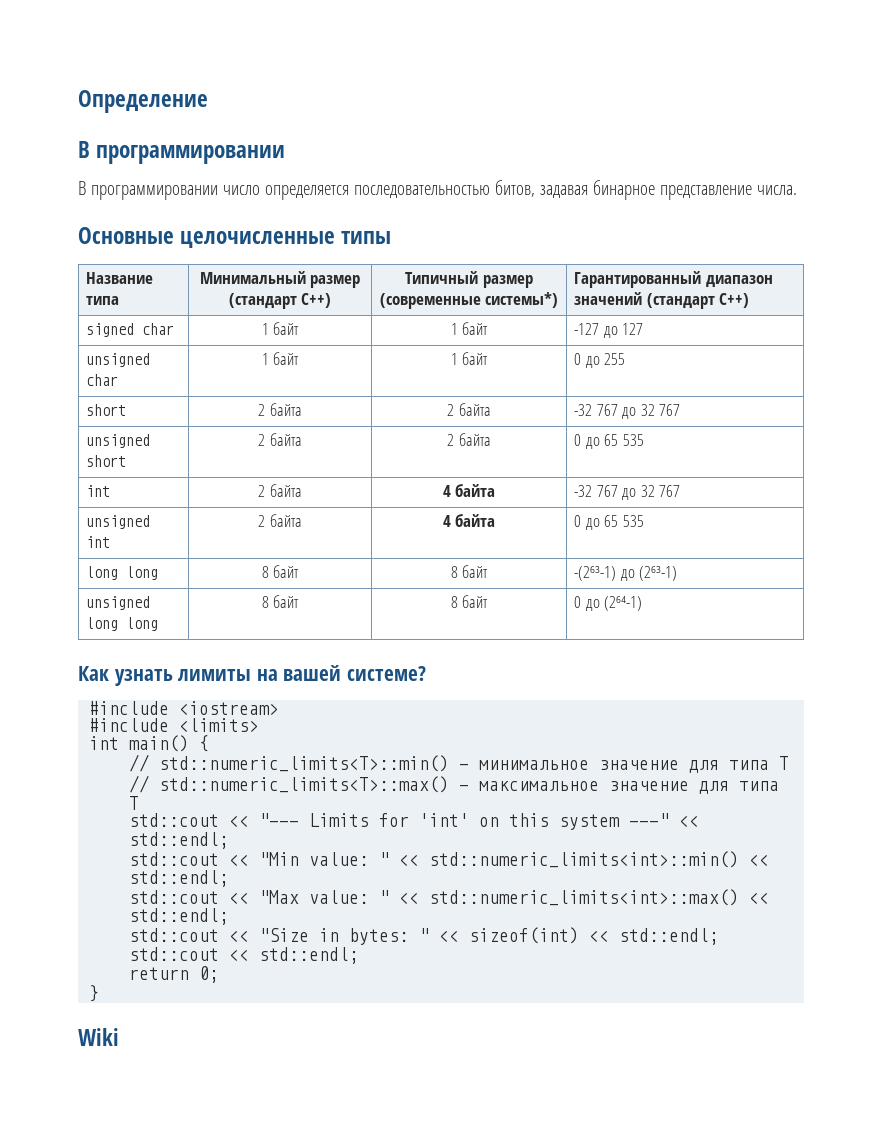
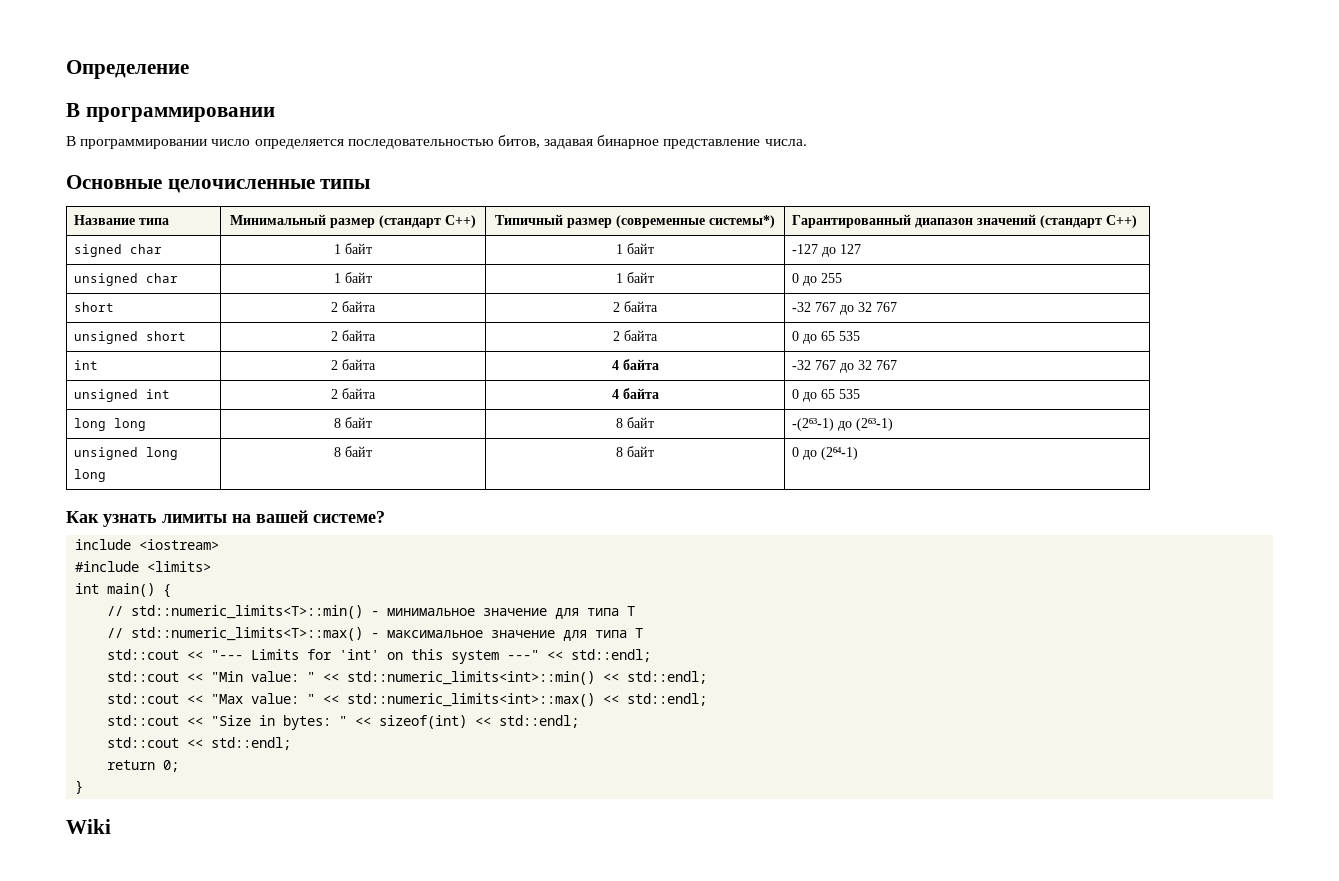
- #include <iostream>
+ include <iostream>

